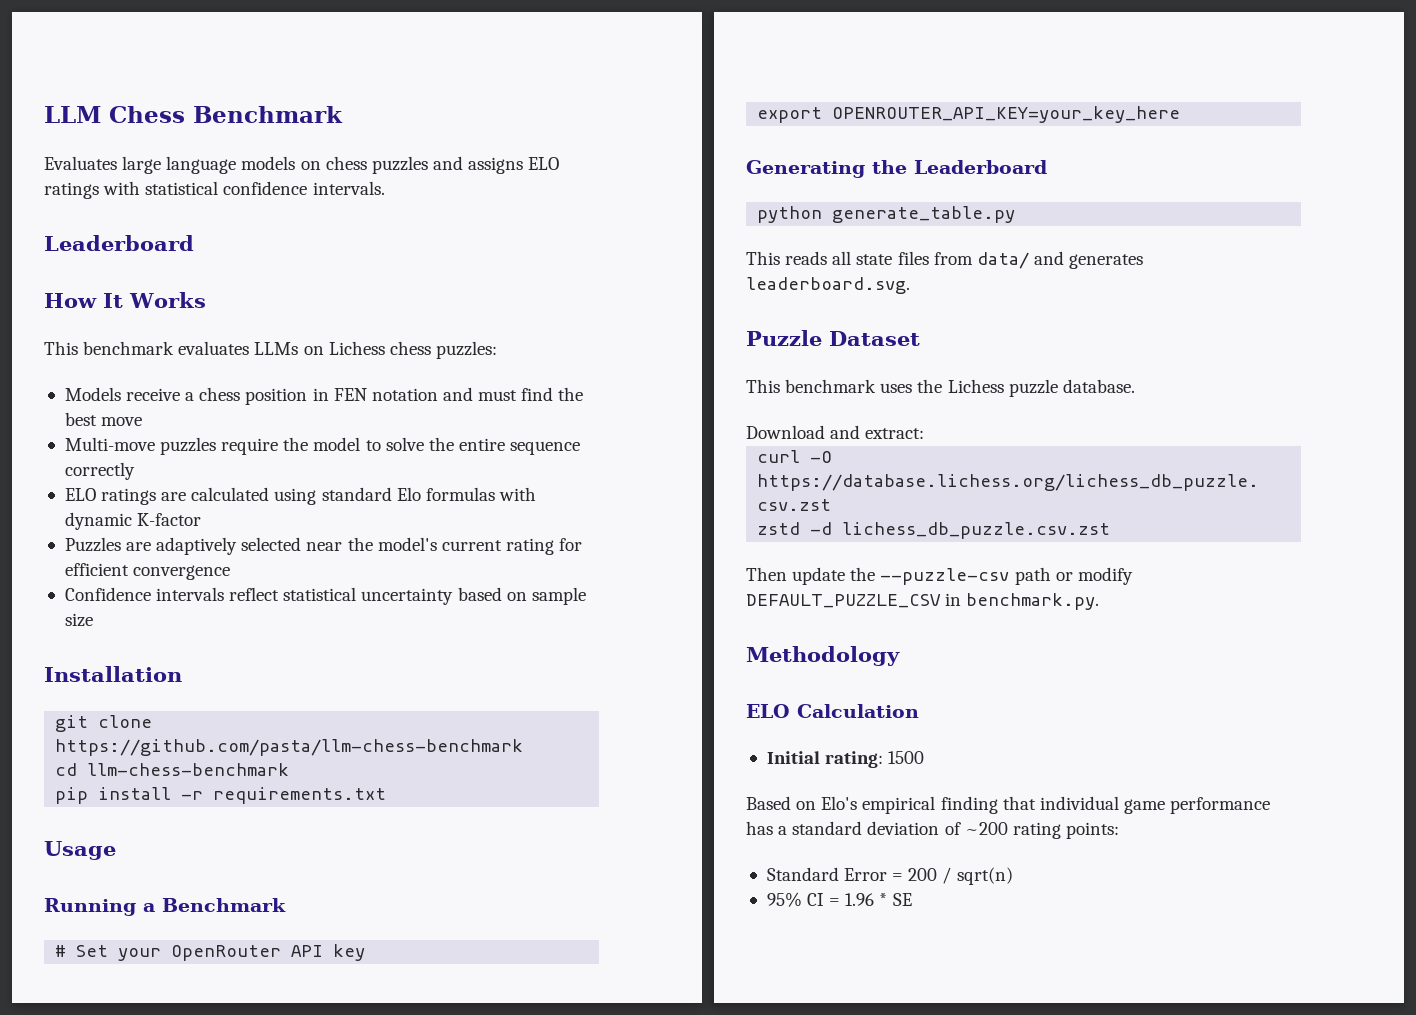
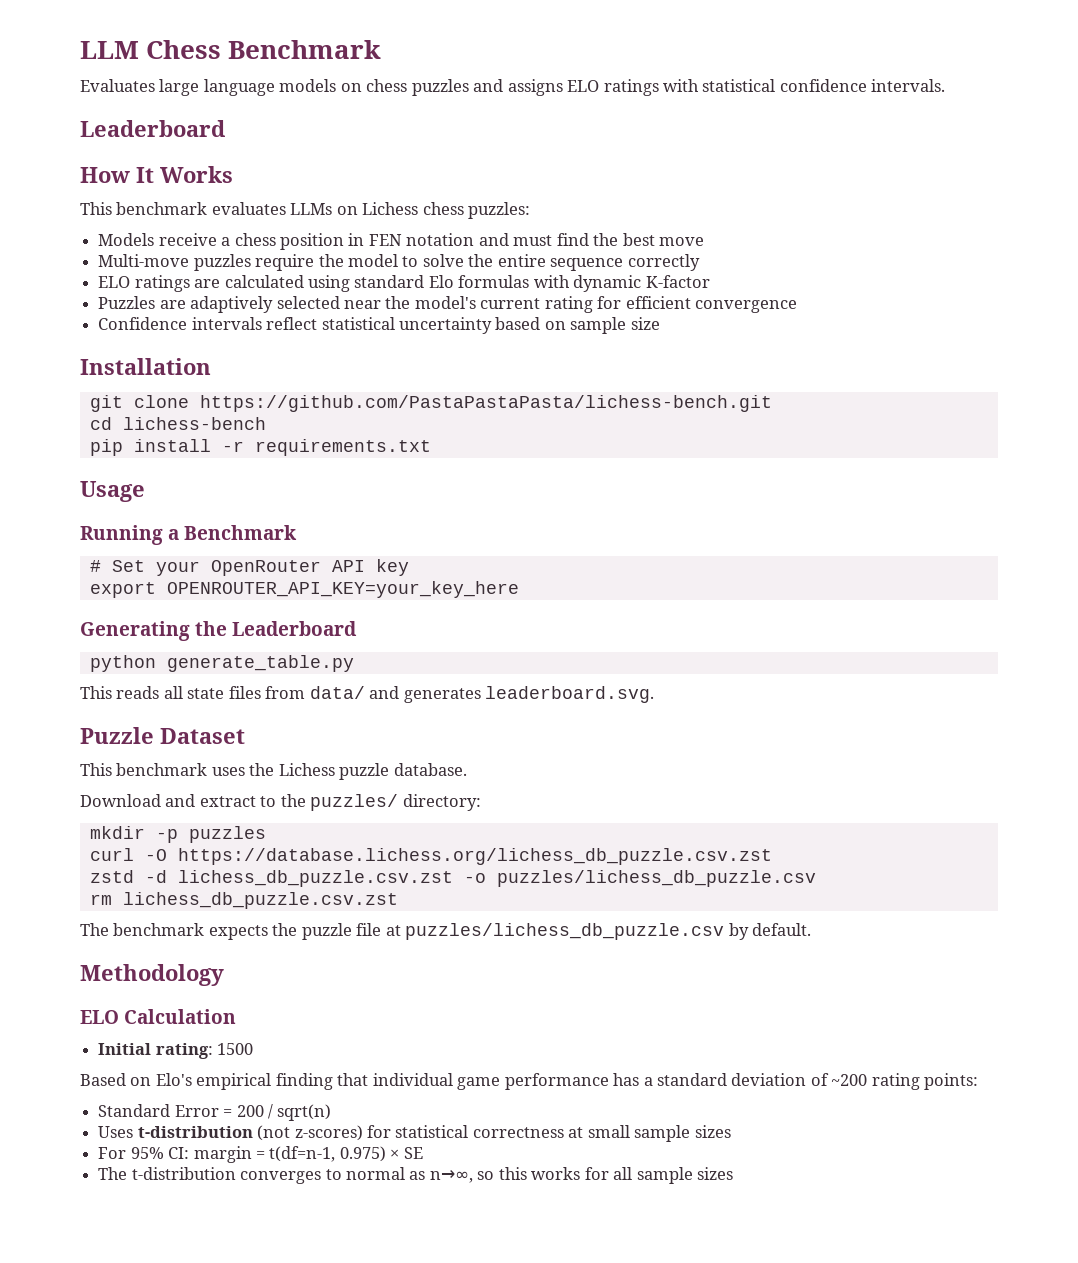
- git clone https://github.com/pasta/llm-chess-benchmark
+ git clone https://github.com/PastaPastaPasta/lichess-bench.git
- cd llm-chess-benchmark
+ cd lichess-bench
- Download and extract:
+ Download and extract to the puzzles/ directory:
+ mkdir -p puzzles
- zstd -d lichess_db_puzzle.csv.zst
- Then update the --puzzle-csv path or modify DEFAULT_PUZZLE_CSV in benchmark.py.
+ zstd -d lichess_db_puzzle.csv.zst -o puzzles/lichess_db_puzzle.csv
+ rm lichess_db_puzzle.csv.zst
+ The benchmark expects the puzzle file at puzzles/lichess_db_puzzle.csv by default.
- 95% CI = 1.96 * SE
+ Uses t-distribution (not z-scores) for statistical correctness at small sample sizes
+ For 95% CI: margin = t(df=n-1, 0.975) × SE
+ The t-distribution converges to normal as n→∞, so this works for all sample sizes

